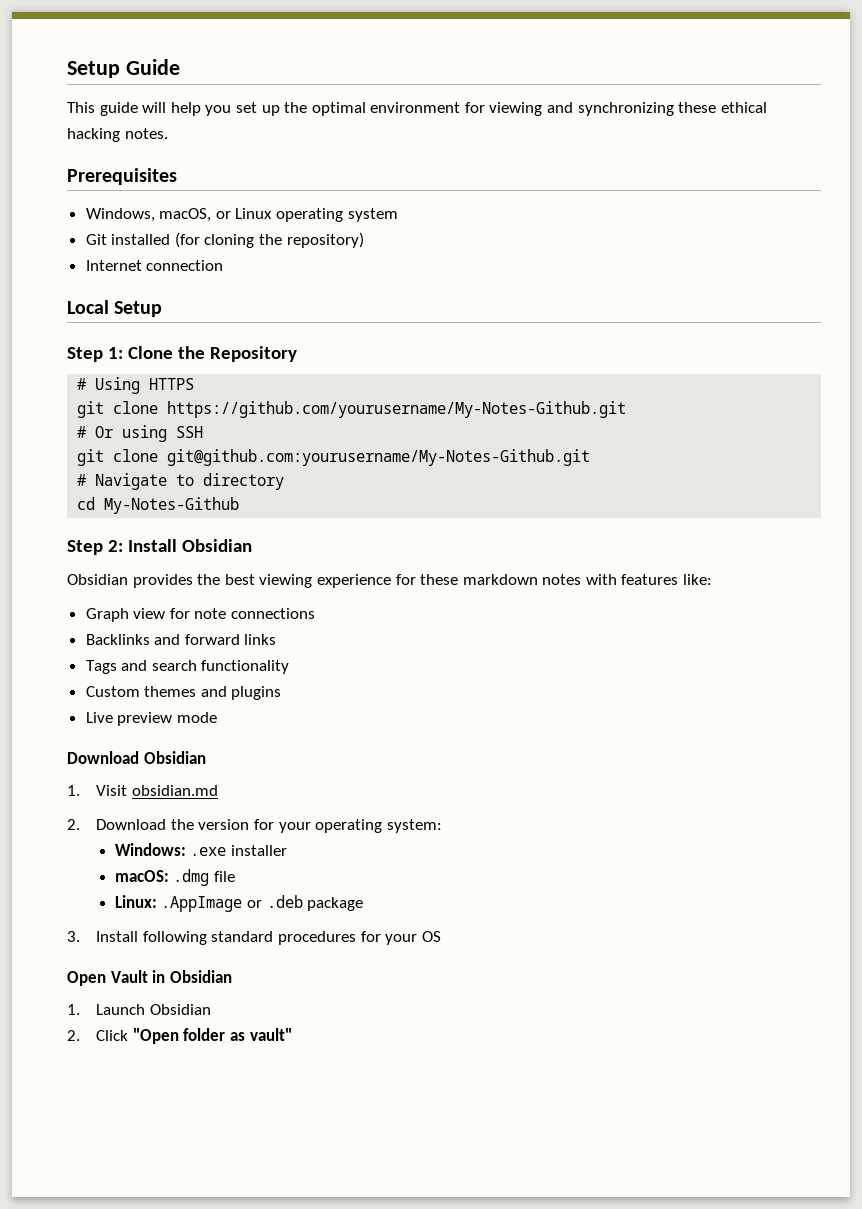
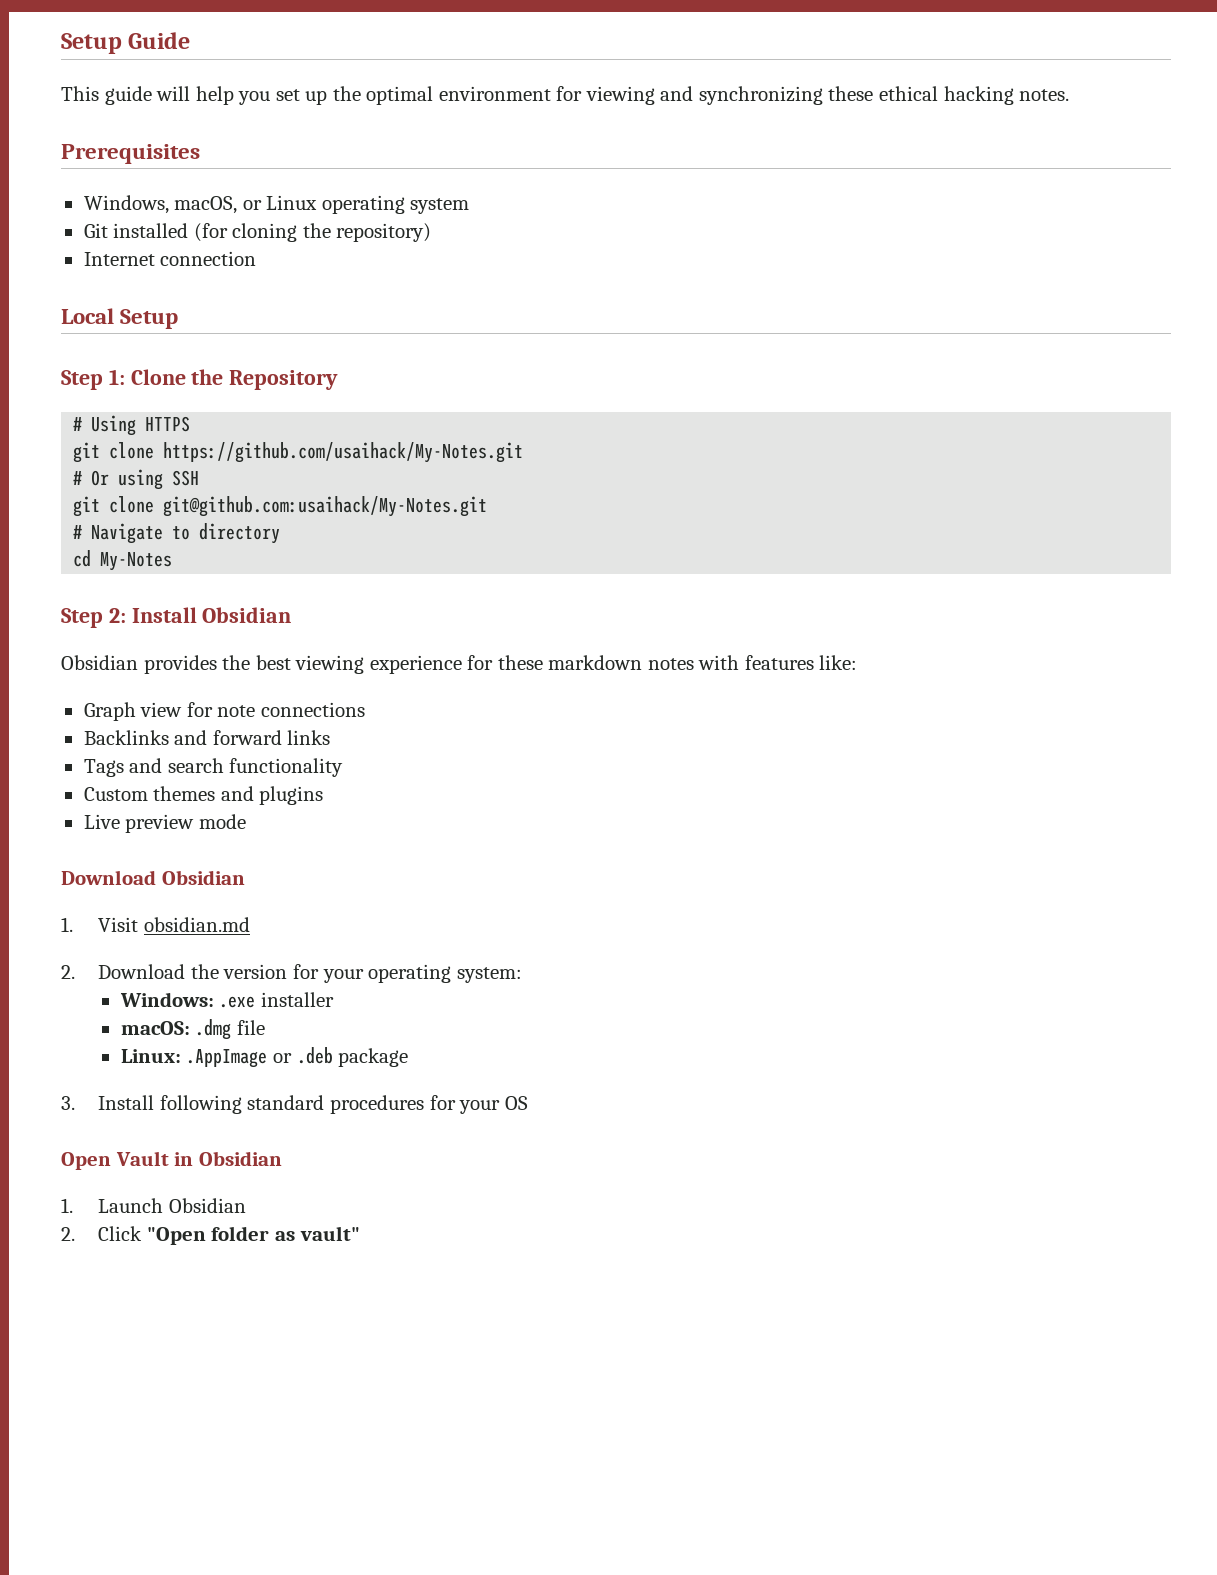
- git clone https://github.com/yourusername/My-Notes-Github.git
+ git clone https://github.com/usaihack/My-Notes.git
- git clone git@github.com:yourusername/My-Notes-Github.git
+ git clone git@github.com:usaihack/My-Notes.git
- cd My-Notes-Github
+ cd My-Notes

